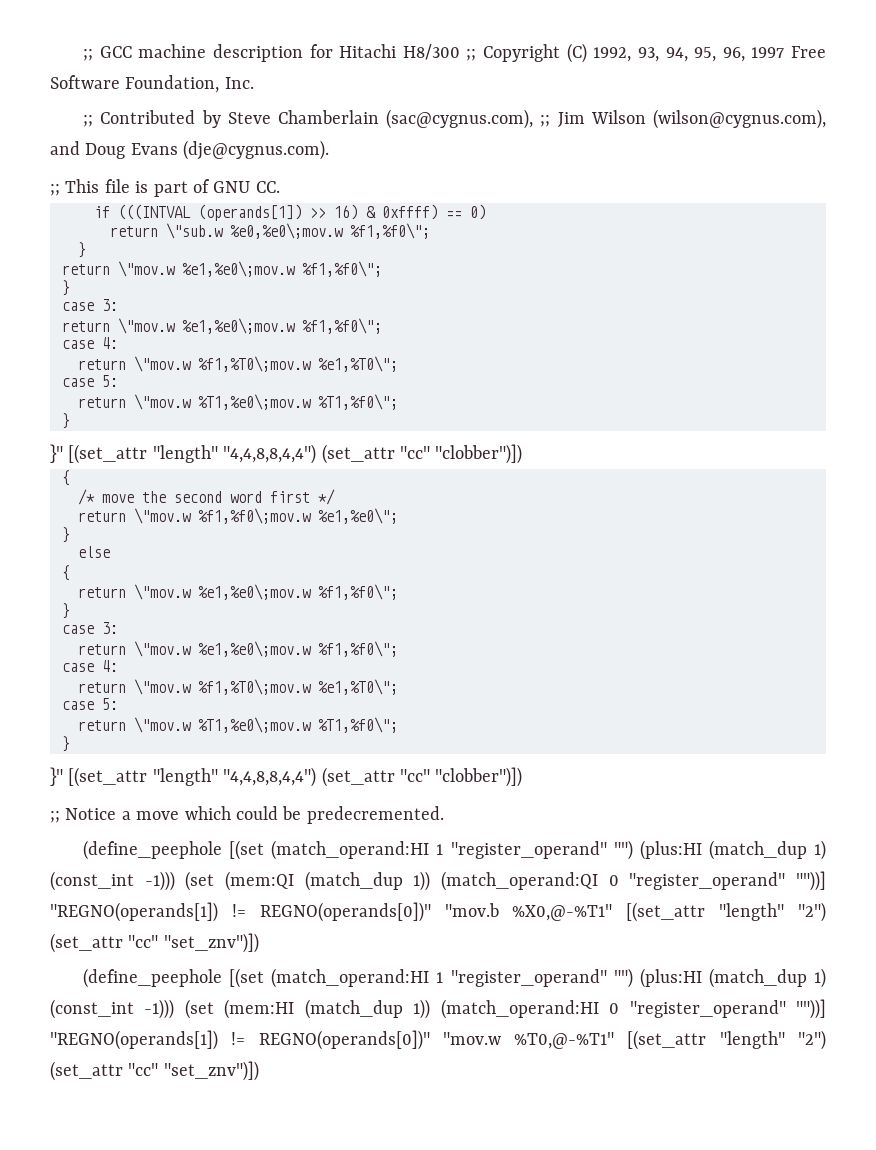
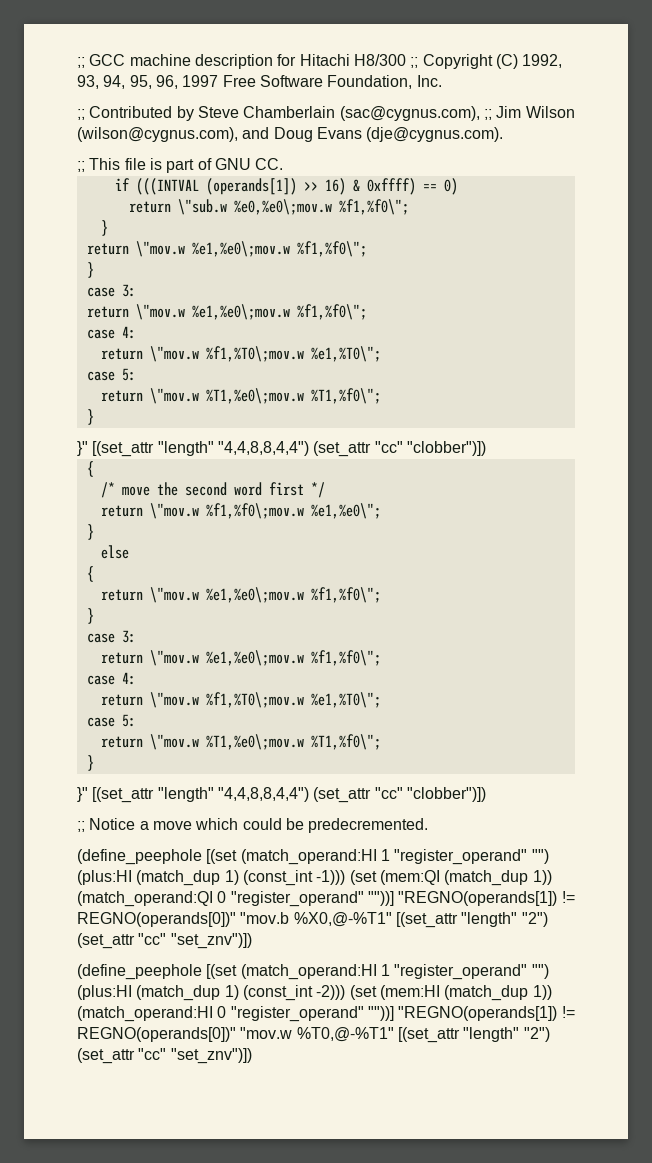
- (define_peephole [(set (match_operand:HI 1 "register_operand" "") (plus:HI (match_dup 1) (const_int -1))) (set (mem:HI (match_dup 1)) (match_operand:HI 0 "register_operand" ""))] "REGNO(operands[1]) != REGNO(operands[0])" "mov.w %T0,@-%T1" [(set_attr "length" "2") (set_attr "cc" "set_znv")])
+ (define_peephole [(set (match_operand:HI 1 "register_operand" "") (plus:HI (match_dup 1) (const_int -2))) (set (mem:HI (match_dup 1)) (match_operand:HI 0 "register_operand" ""))] "REGNO(operands[1]) != REGNO(operands[0])" "mov.w %T0,@-%T1" [(set_attr "length" "2") (set_attr "cc" "set_znv")])

